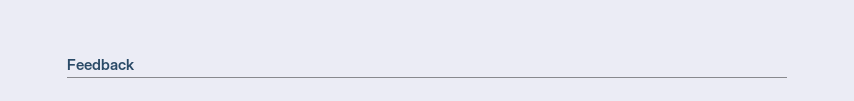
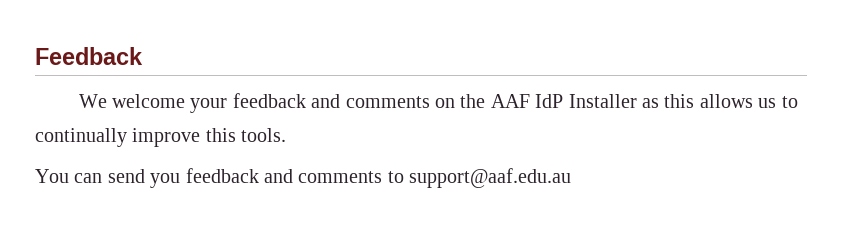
+ We welcome your feedback and comments on the AAF IdP Installer as this allows us to continually improve this tools.
+ You can send you feedback and comments to support@aaf.edu.au

